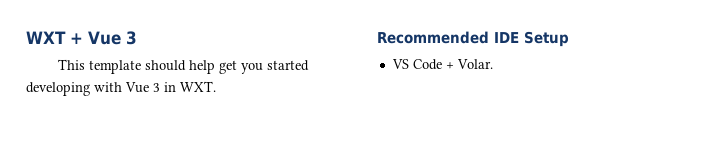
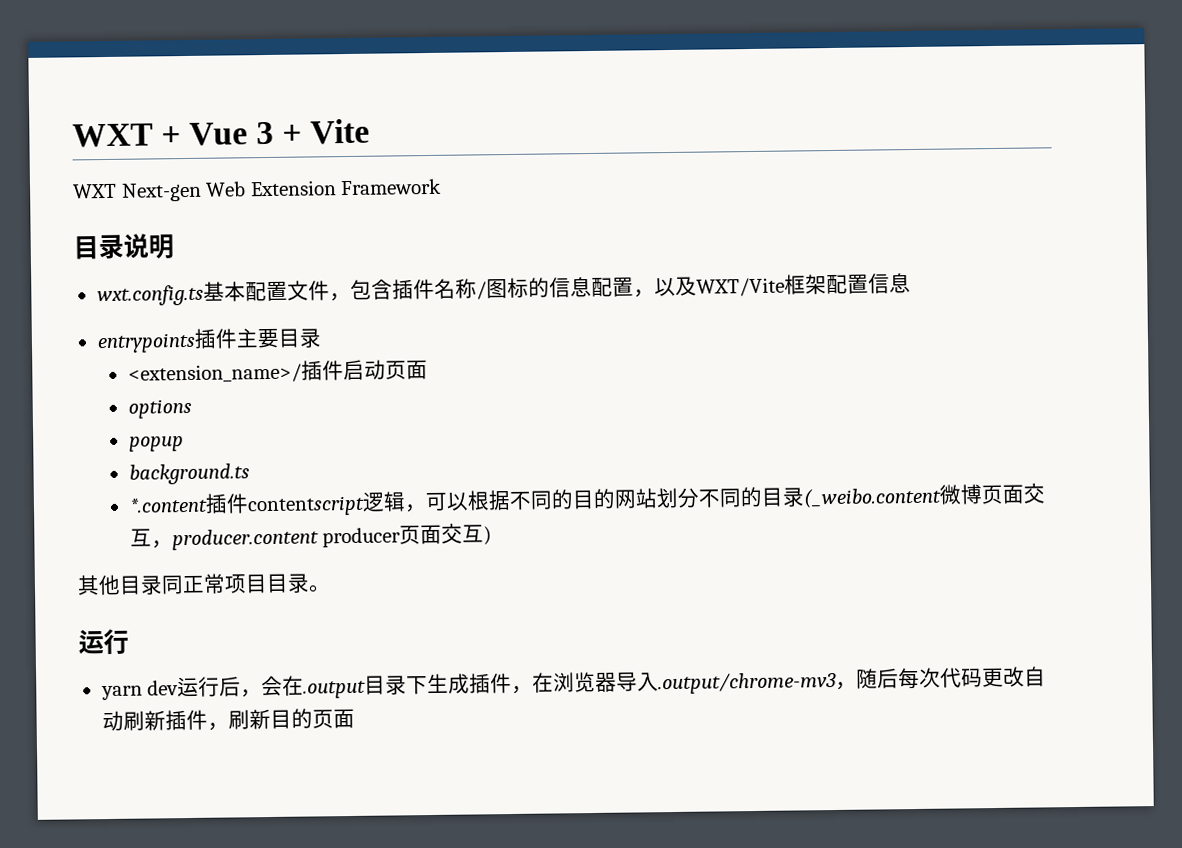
- WXT + Vue 3
- This template should help get you started developing with Vue 3 in WXT.
- Recommended IDE Setup
- VS Code + Volar.
+ WXT + Vue 3 + Vite
+ WXT Next-gen Web Extension Framework
+ 目录说明
+ wxt.config.ts基本配置文件，包含插件名称/图标的信息配置，以及WXT/Vite框架配置信息
+ entrypoints插件主要目录
+ <extension_name>/插件启动页面
+ options
+ popup
+ background.ts
+ *.content插件contentscript逻辑，可以根据不同的目的网站划分不同的目录(_weibo.content微博页面交互，producer.content producer页面交互)
+ 其他目录同正常项目目录。
+ 运行
+ yarn dev运行后，会在.output目录下生成插件，在浏览器导入.output/chrome-mv3，随后每次代码更改自动刷新插件，刷新目的页面

